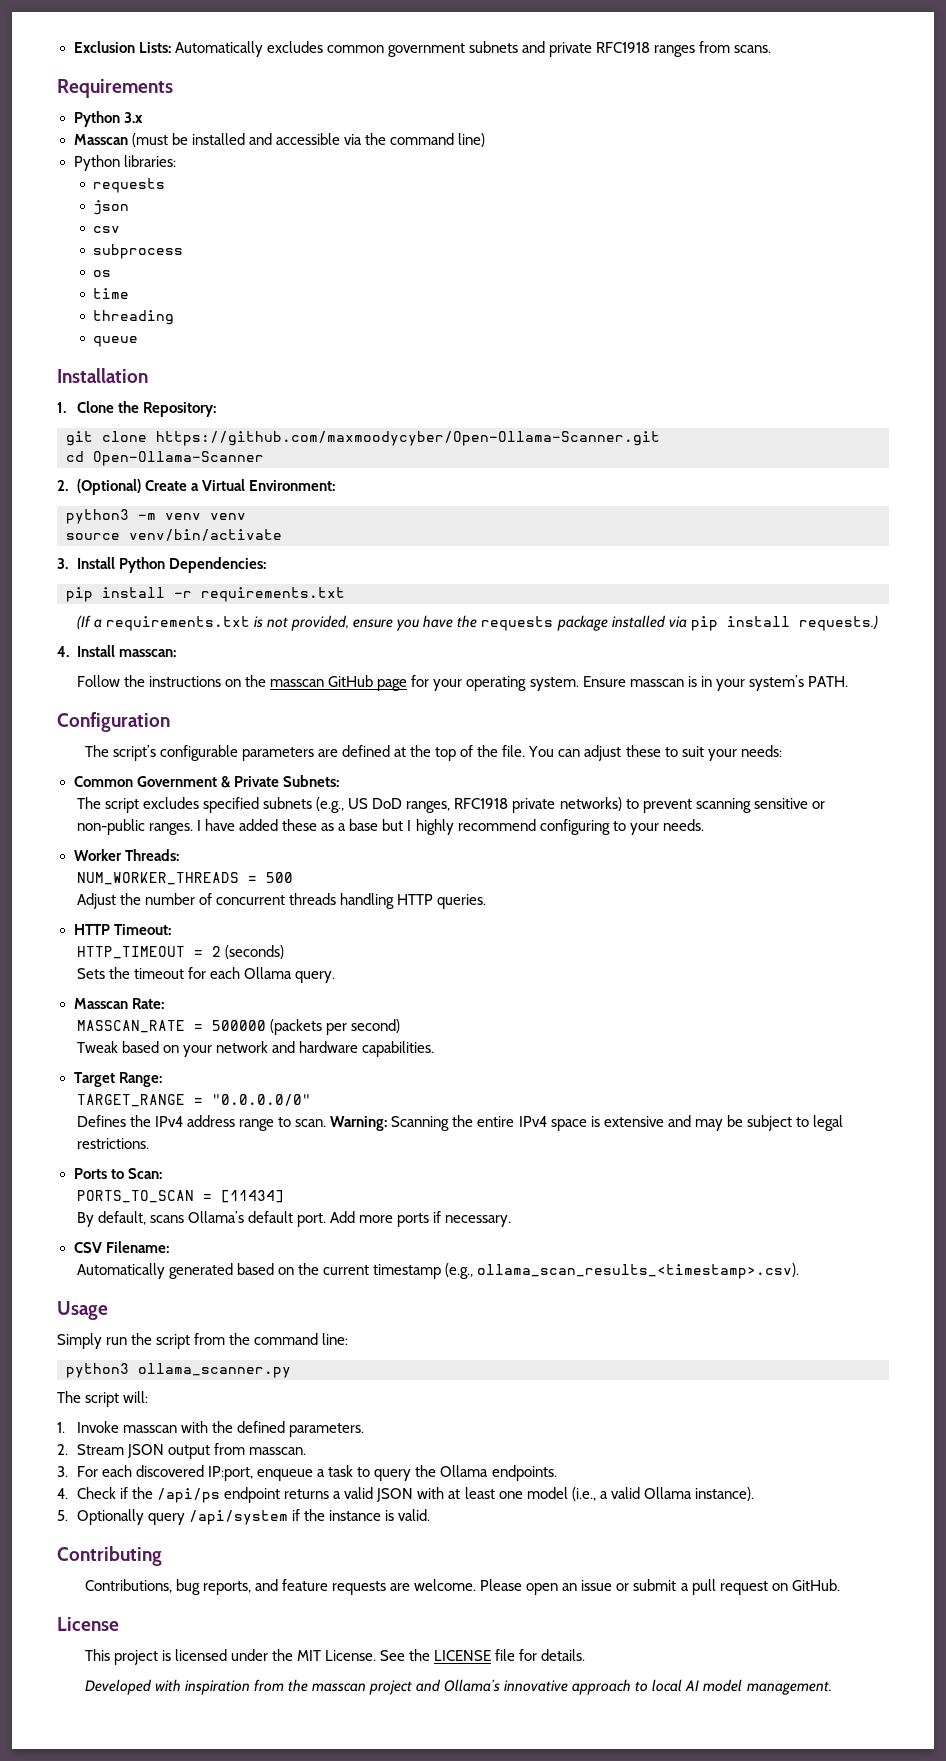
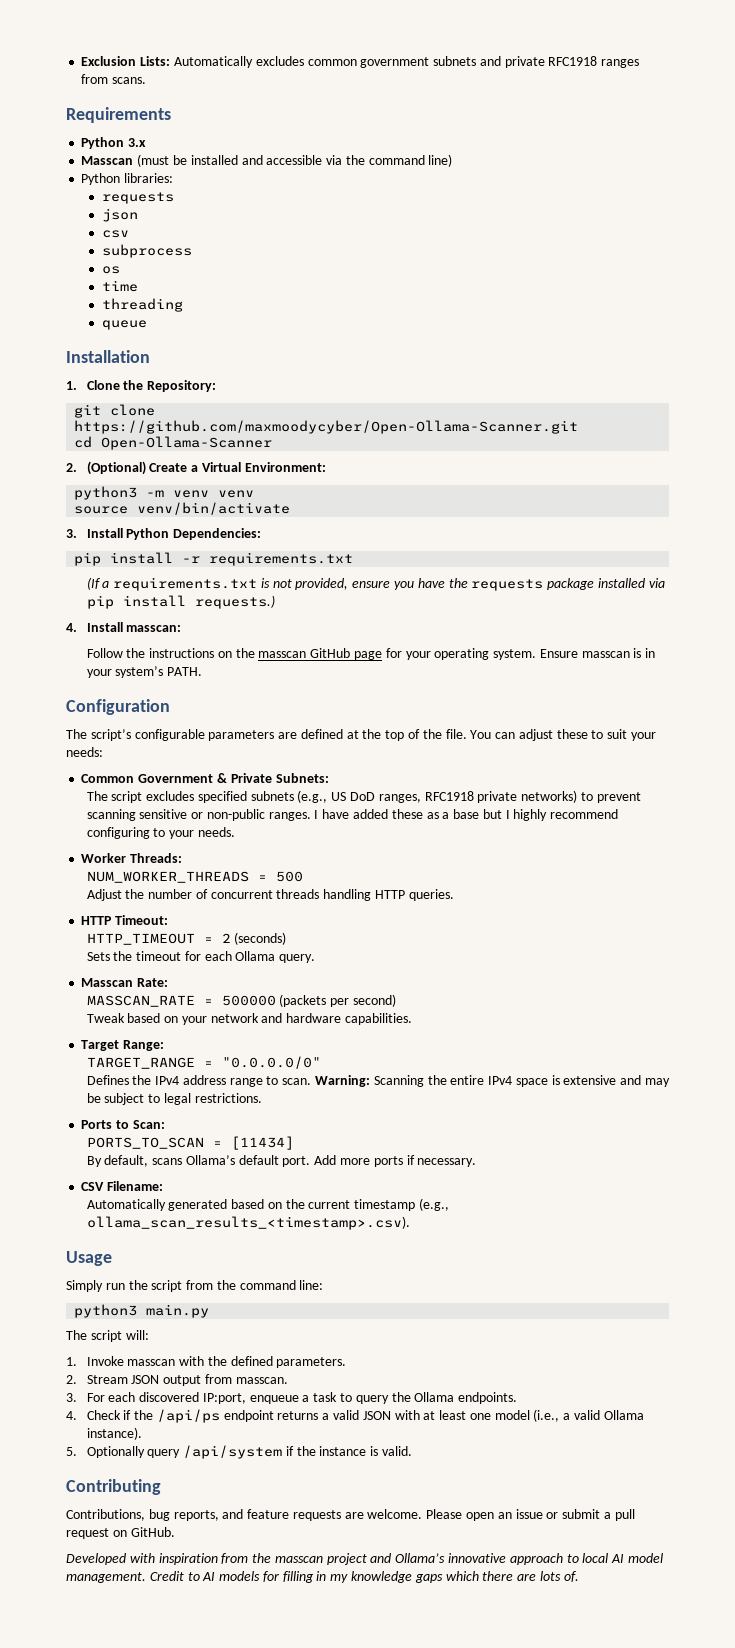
- python3 ollama_scanner.py
+ python3 main.py
- License
- This project is licensed under the MIT License. See the LICENSE file for details.
+ Credit to AI models for filling in my knowledge gaps which there are lots of.

